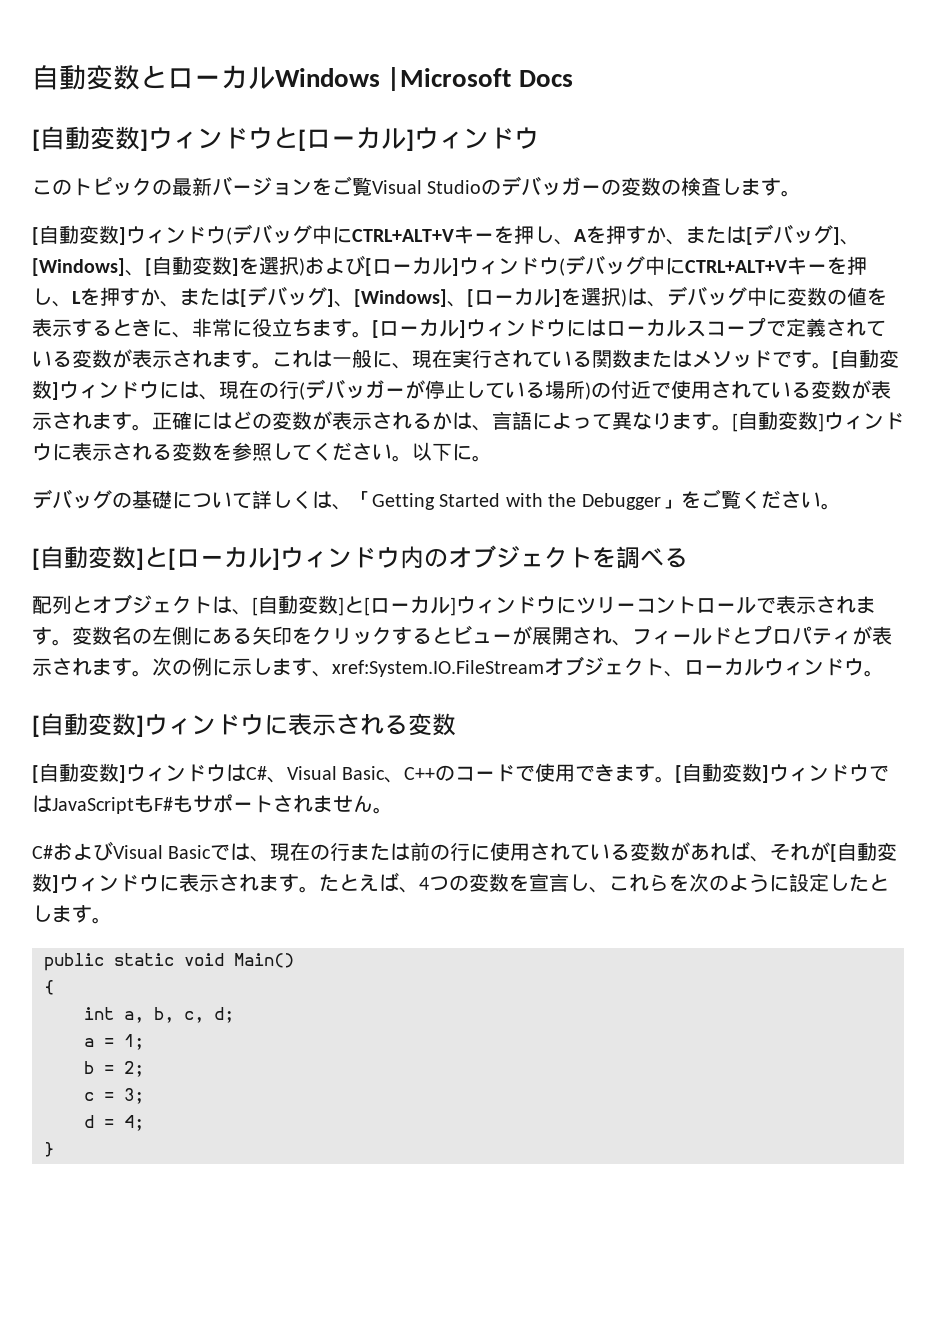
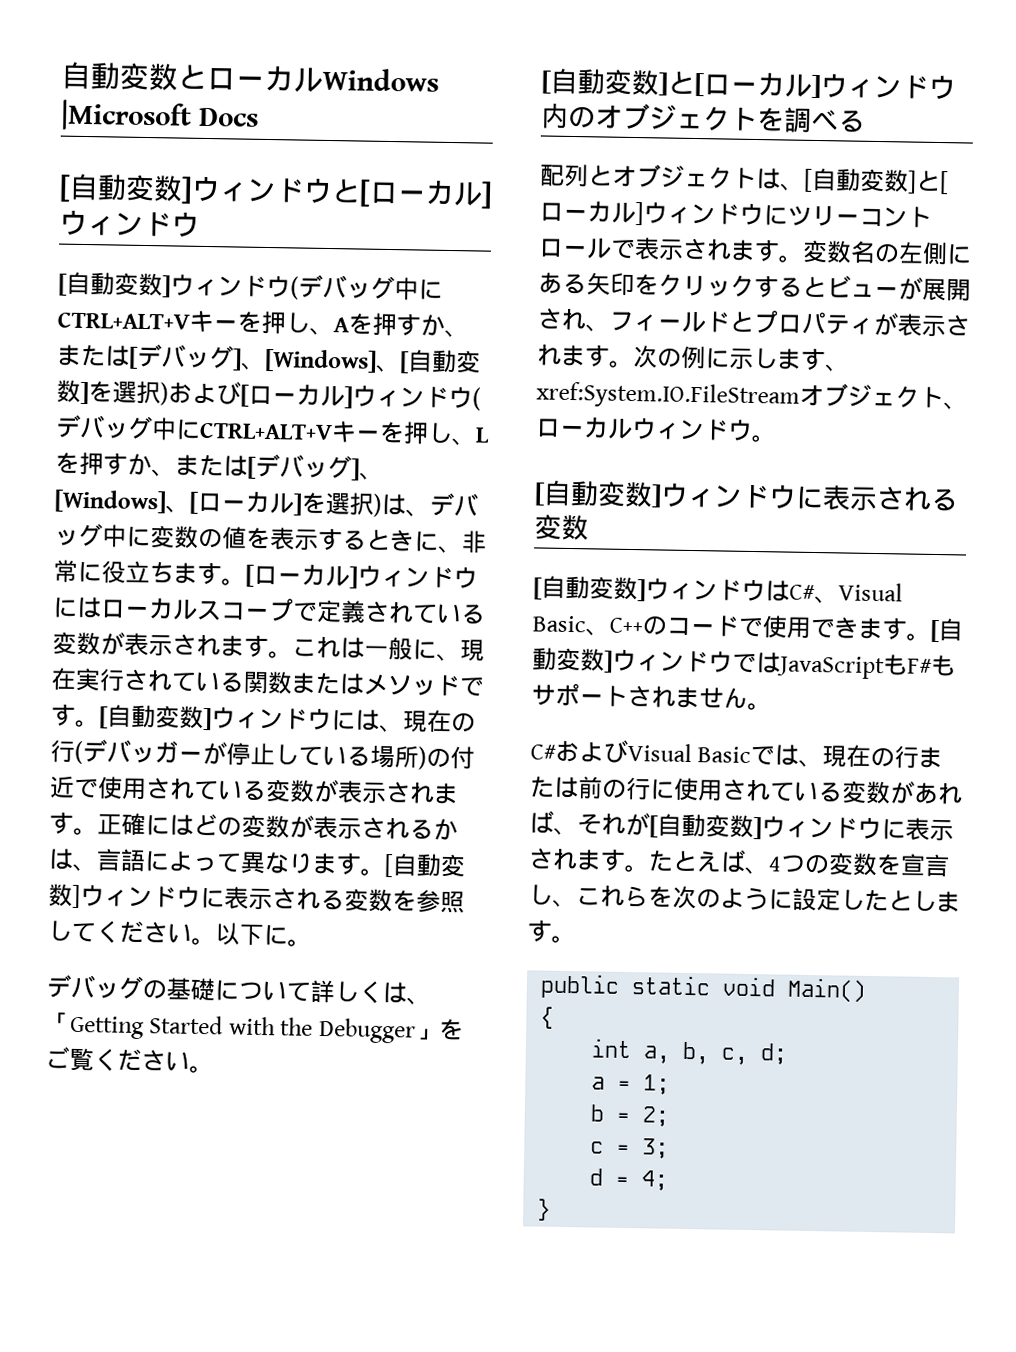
- このトピックの最新バージョンをご覧Visual Studioのデバッガーの変数の検査します。

